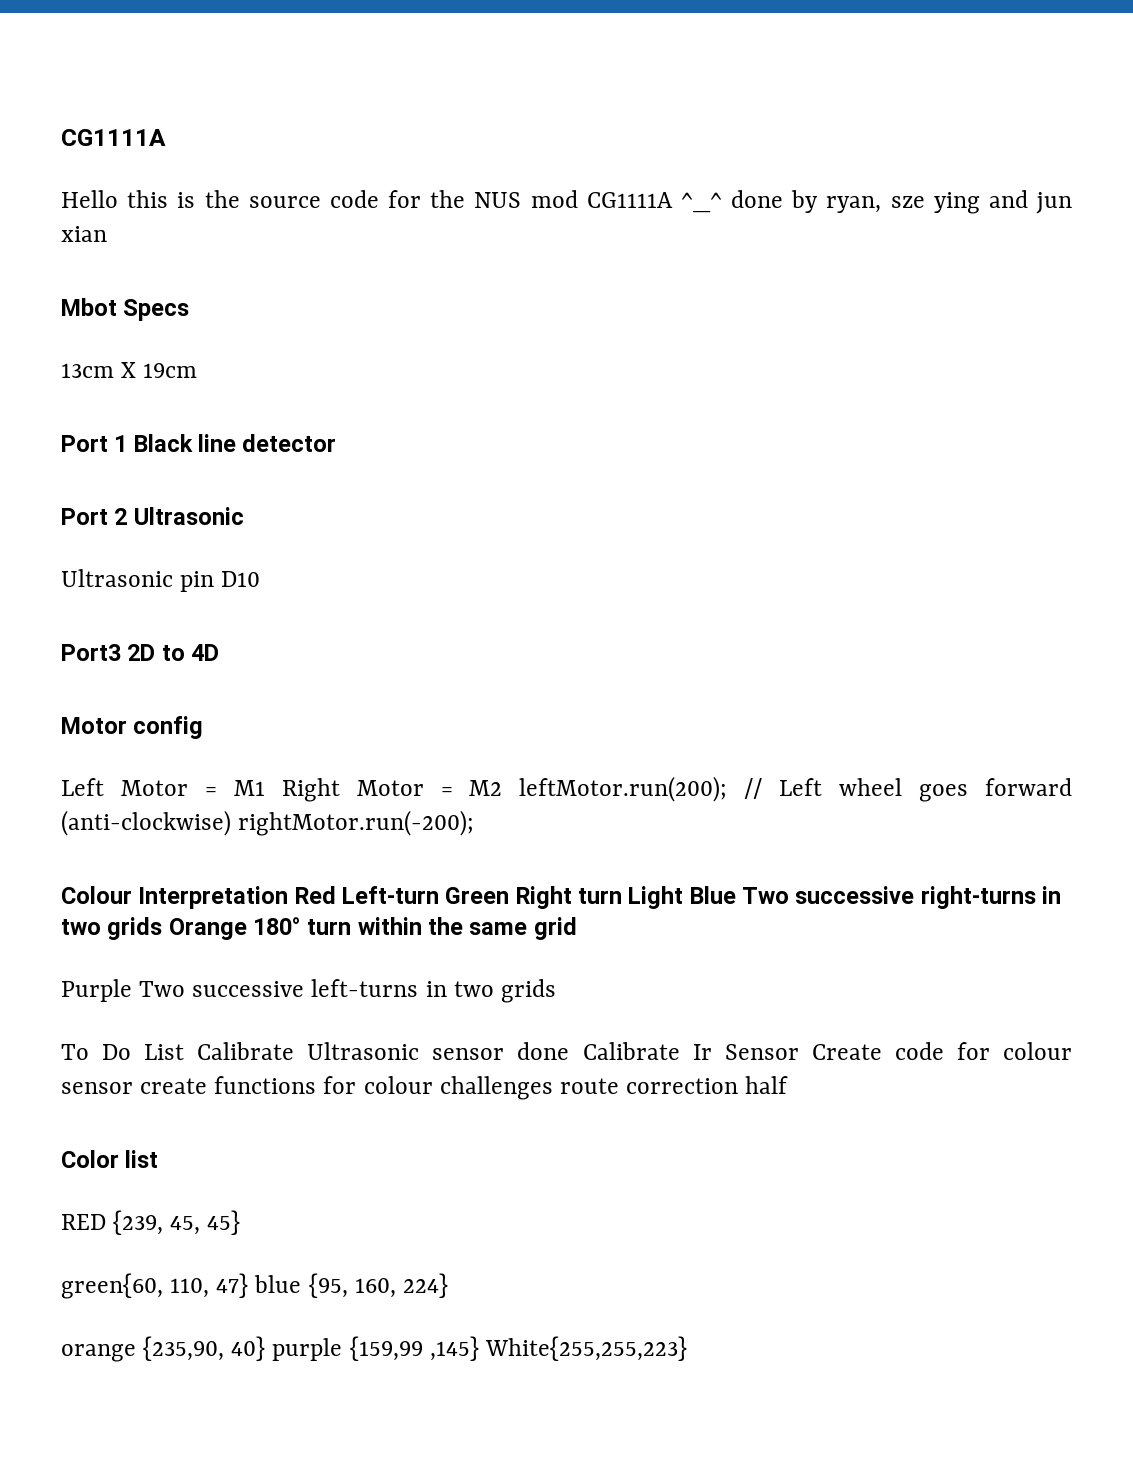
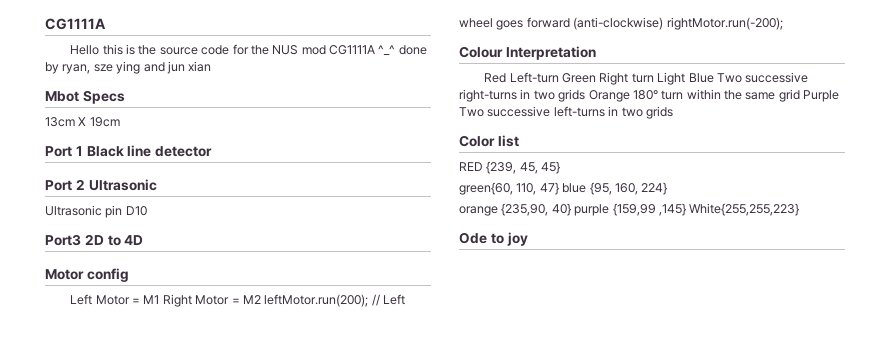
- Colour Interpretation Red Left-turn Green Right turn Light Blue Two successive right-turns in two grids Orange 180° turn within the same grid
- Purple Two successive left-turns in two grids
+ Colour Interpretation
+ Red Left-turn Green Right turn Light Blue Two successive right-turns in two grids Orange 180° turn within the same grid Purple Two successive left-turns in two grids
- To Do List Calibrate Ultrasonic sensor done Calibrate Ir Sensor Create code for colour sensor create functions for colour challenges route correction half
+ Ode to joy

